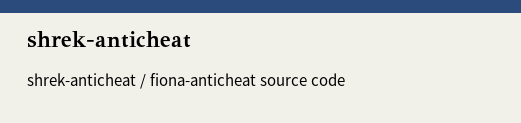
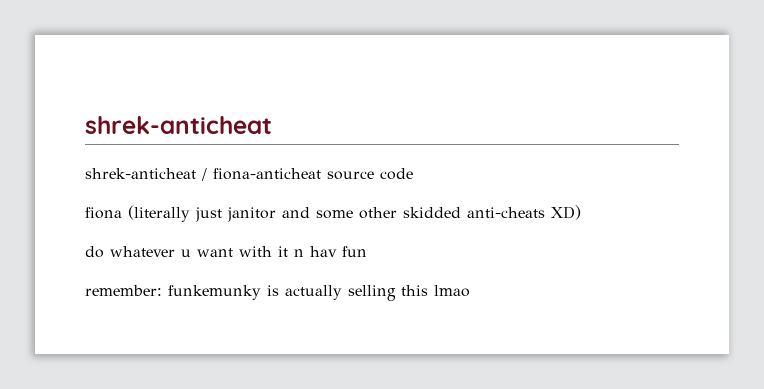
+ fiona (literally just janitor and some other skidded anti-cheats XD)
+ do whatever u want with it n hav fun
+ remember: funkemunky is actually selling this lmao

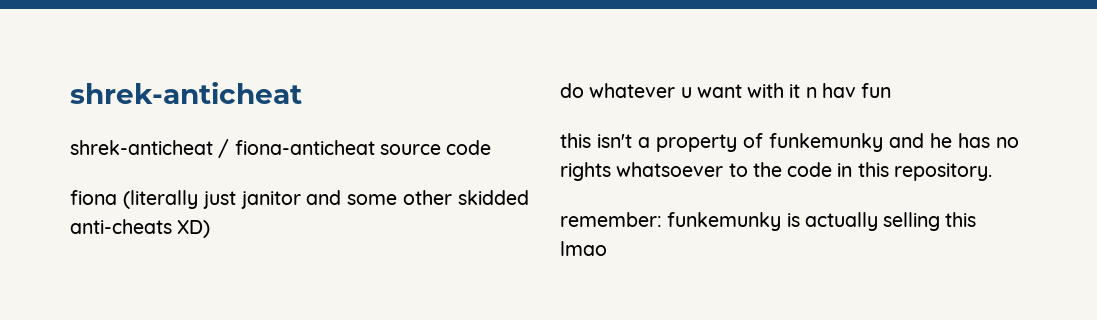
+ this isn't a property of funkemunky and he has no rights whatsoever to the code in this repository.

